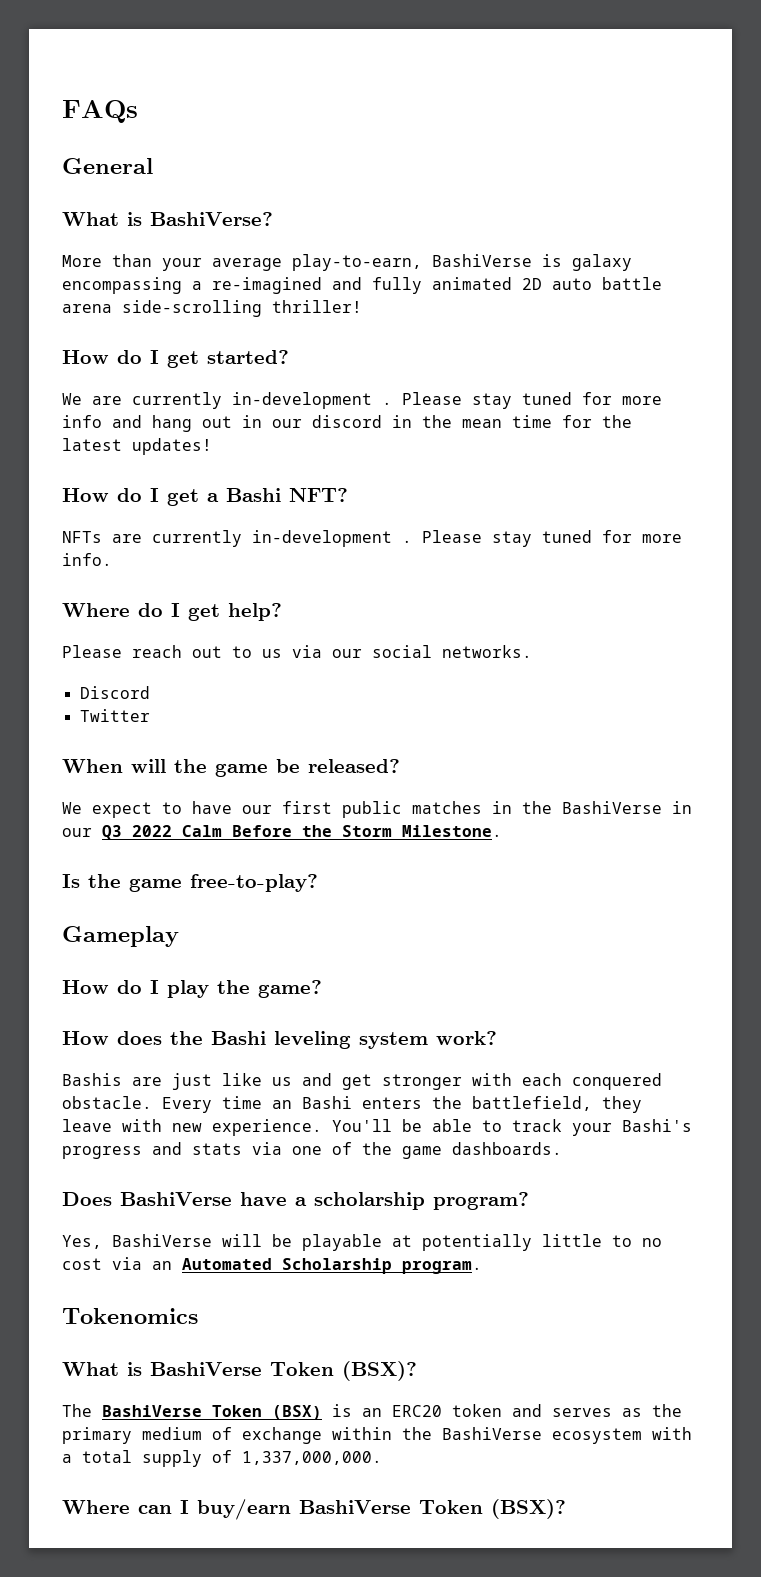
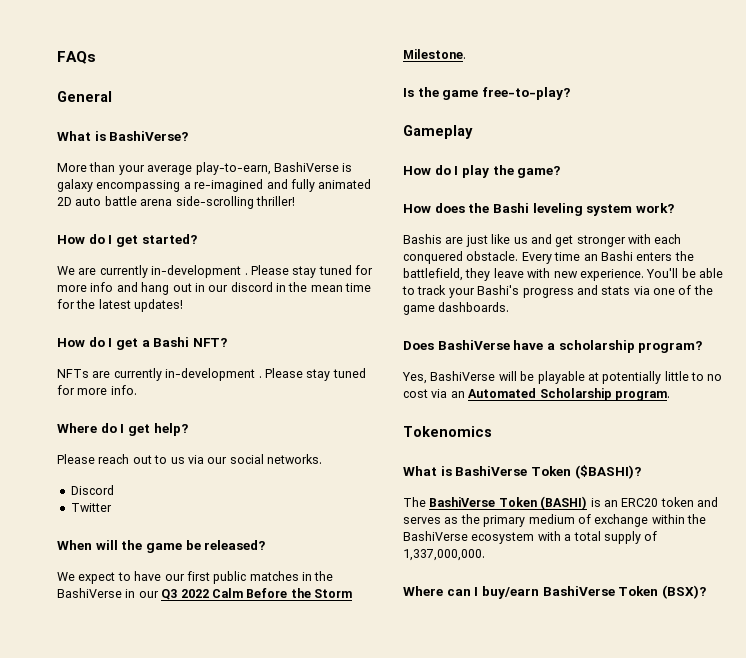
- What is BashiVerse Token (BSX)?
+ What is BashiVerse Token ($BASHI)?
- The BashiVerse Token (BSX) is an ERC20 token and serves as the primary medium of exchange within the BashiVerse ecosystem with a total supply of 1,337,000,000.
+ The BashiVerse Token (BASHI) is an ERC20 token and serves as the primary medium of exchange within the BashiVerse ecosystem with a total supply of 1,337,000,000.

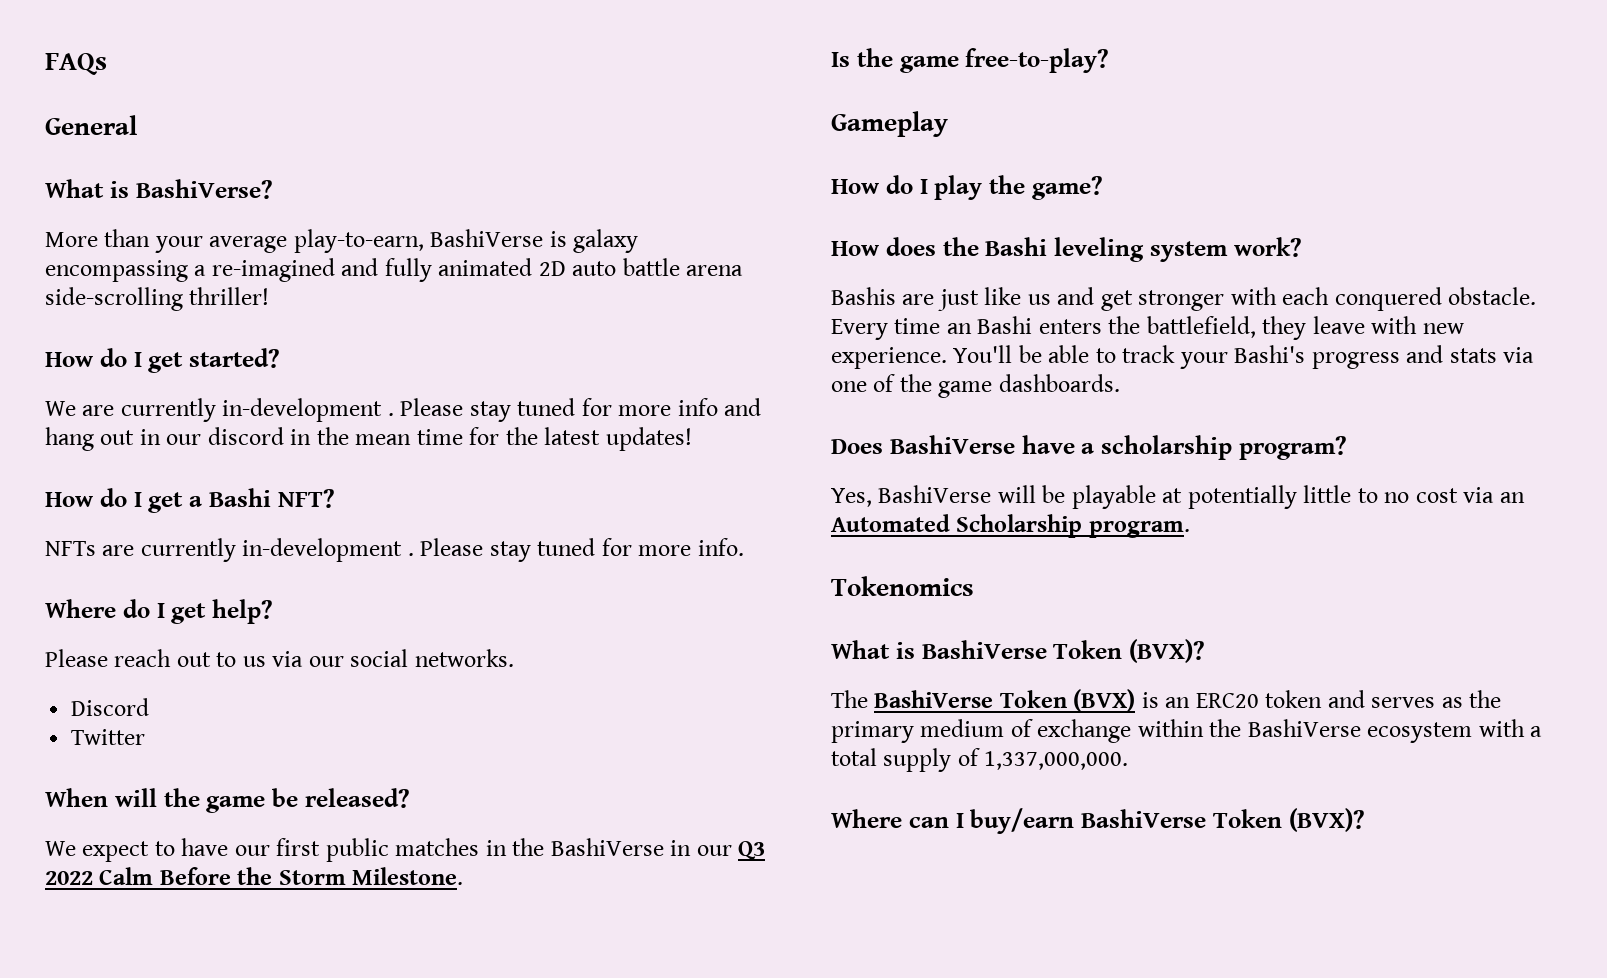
- What is BashiVerse Token ($BASHI)?
+ What is BashiVerse Token (BVX)?
- The BashiVerse Token (BASHI) is an ERC20 token and serves as the primary medium of exchange within the BashiVerse ecosystem with a total supply of 1,337,000,000.
+ The BashiVerse Token (BVX) is an ERC20 token and serves as the primary medium of exchange within the BashiVerse ecosystem with a total supply of 1,337,000,000.
- Where can I buy/earn BashiVerse Token (BSX)?
+ Where can I buy/earn BashiVerse Token (BVX)?

